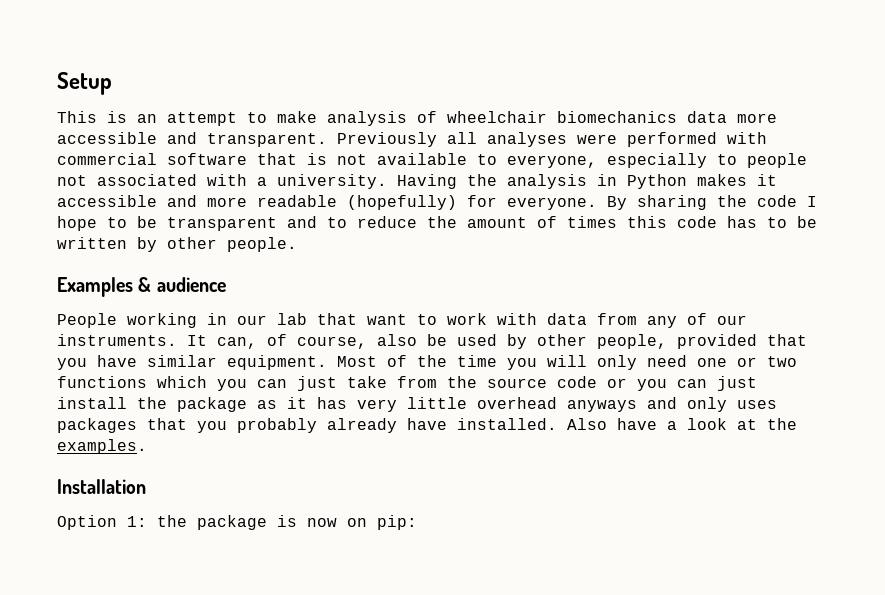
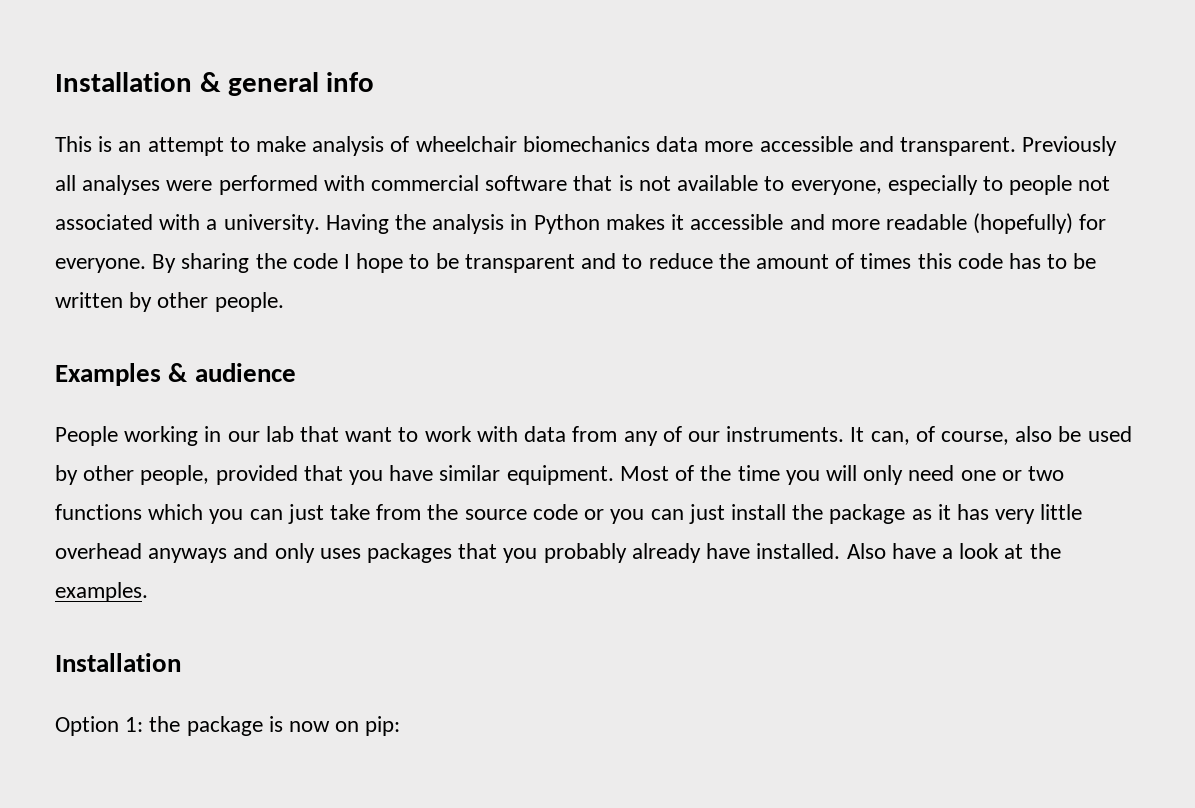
- Setup
+ Installation & general info

